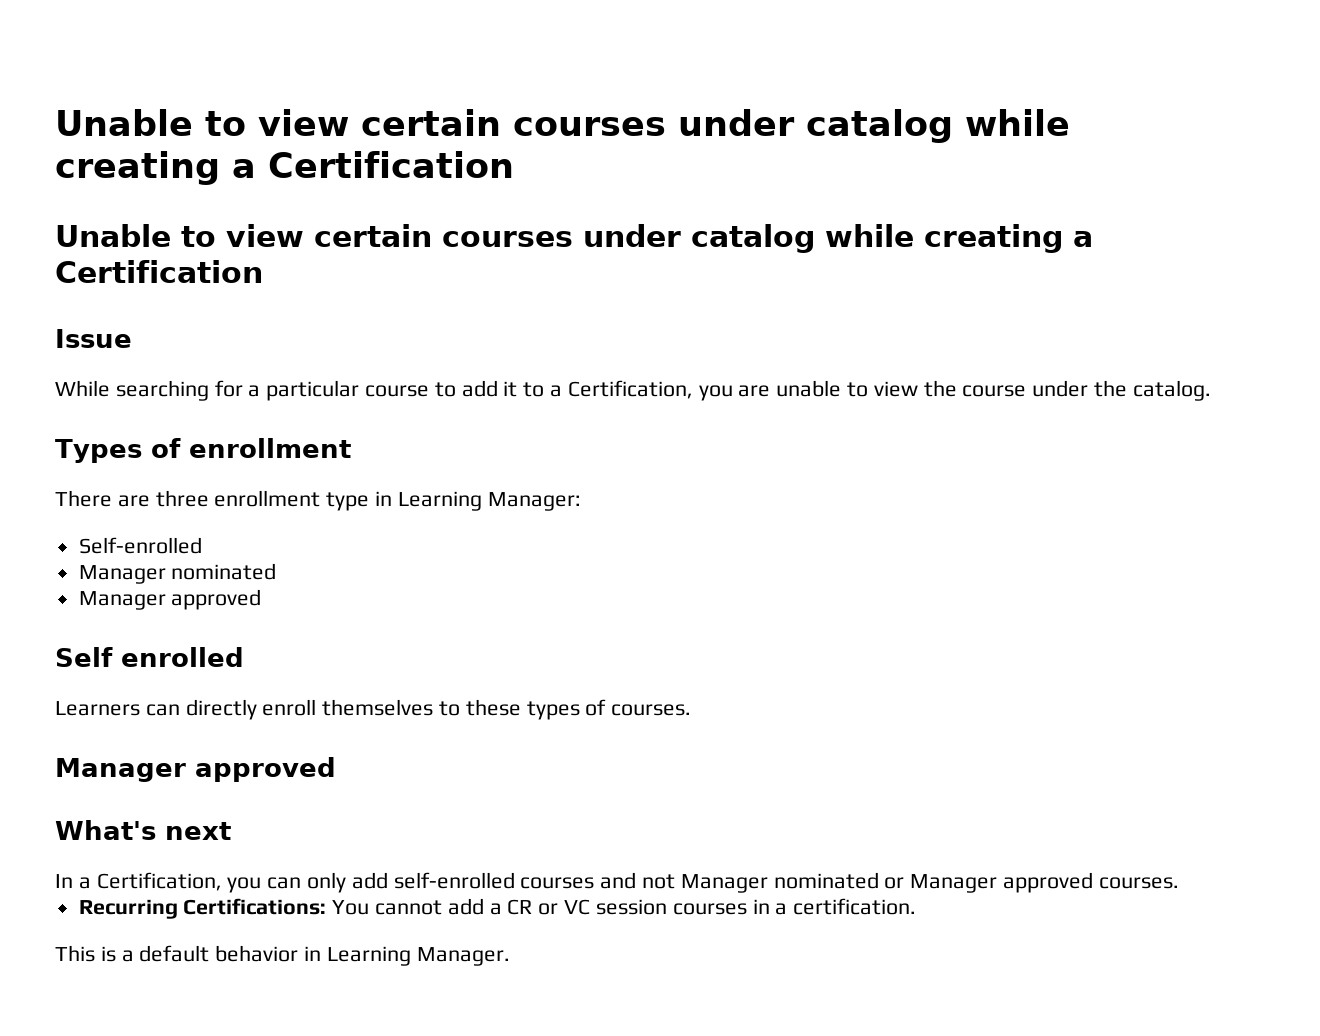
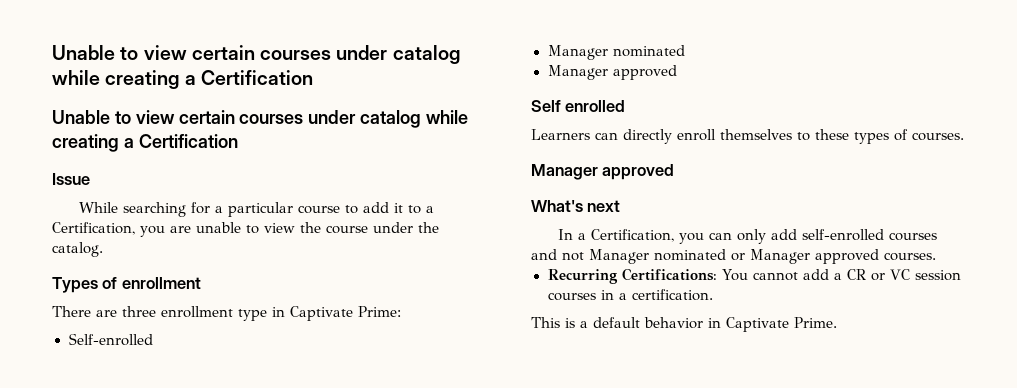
- There are three enrollment type in Learning Manager:
+ There are three enrollment type in Captivate Prime:
- This is a default behavior in Learning Manager.
+ This is a default behavior in Captivate Prime.

